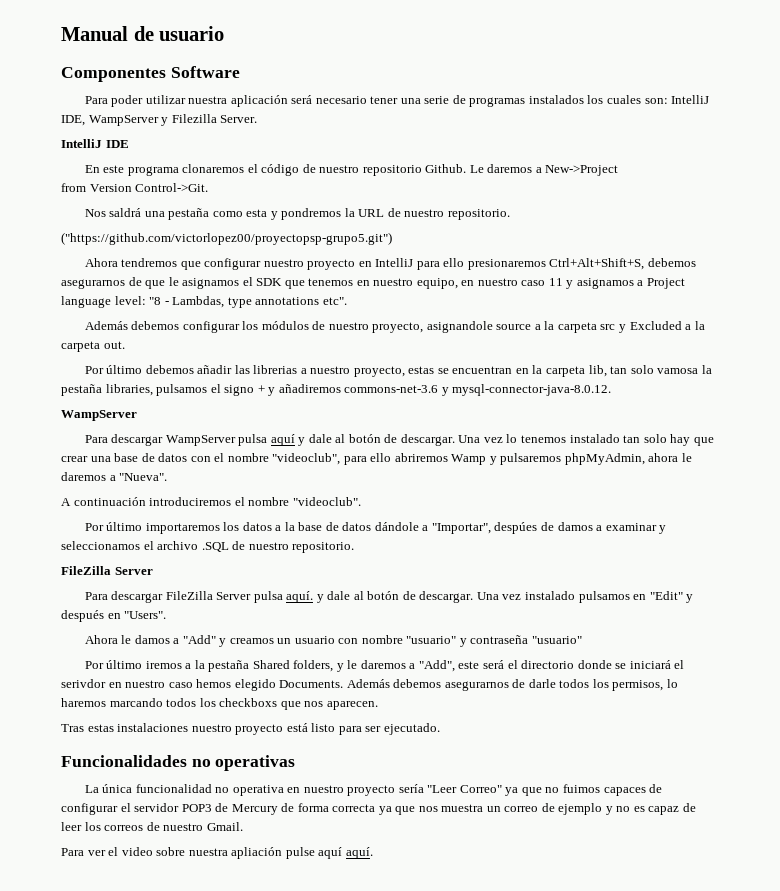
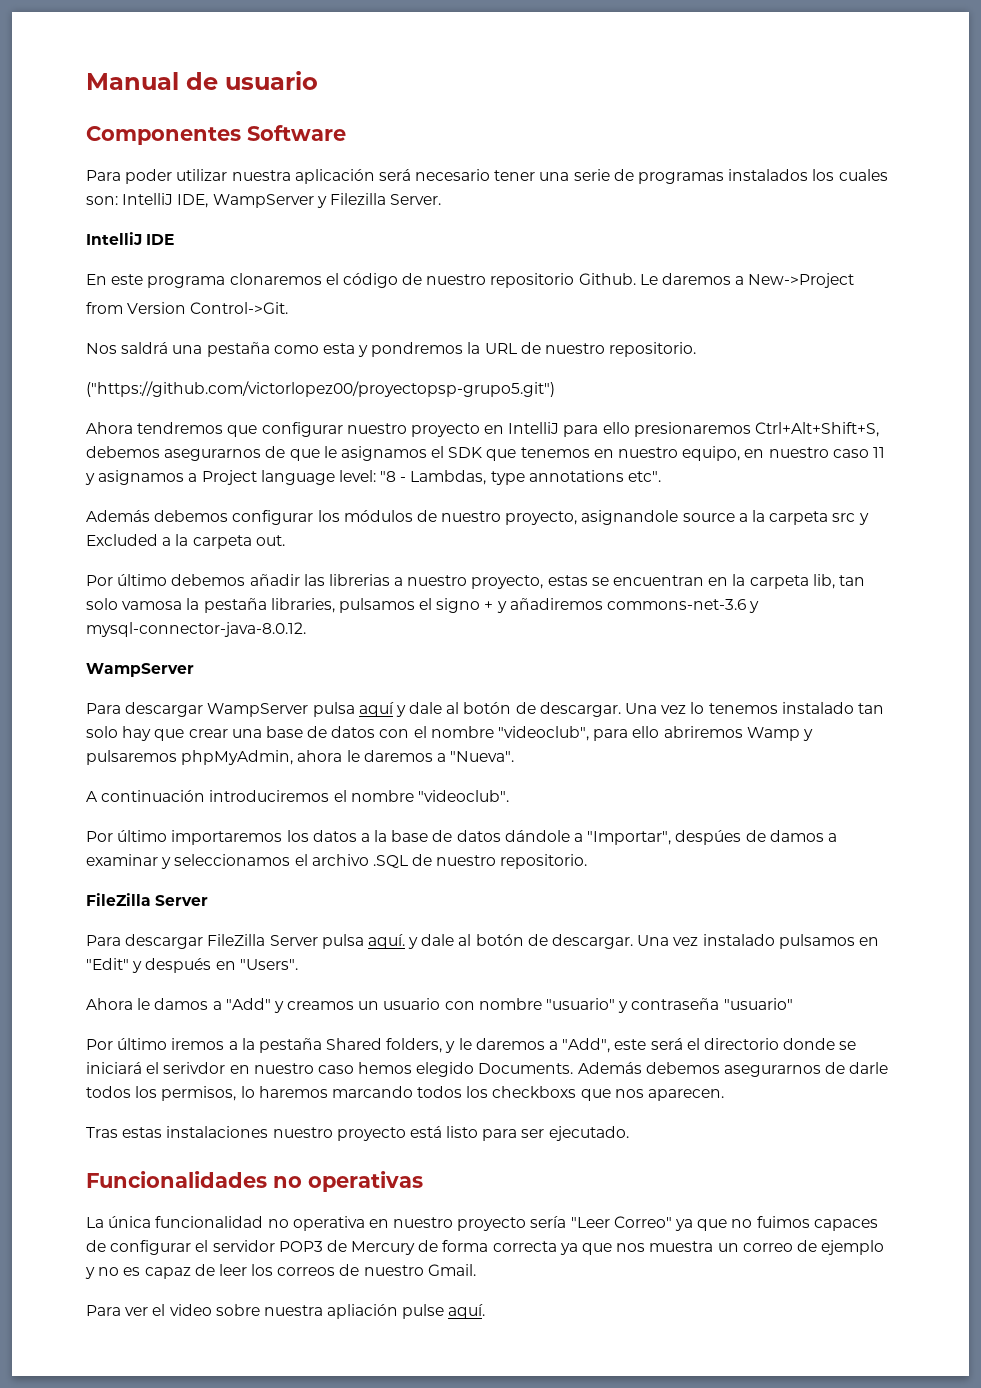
- Para ver el video sobre nuestra apliación pulse aquí aquí.
+ Para ver el video sobre nuestra apliación pulse aquí.

